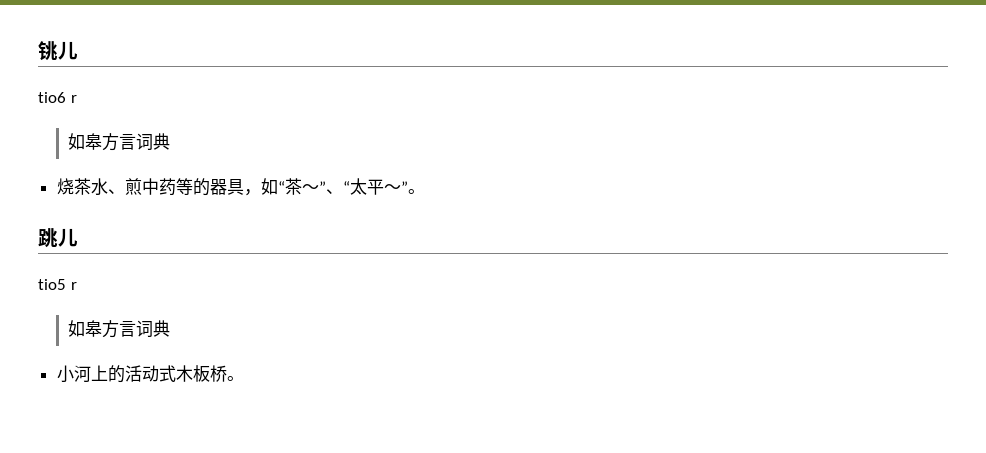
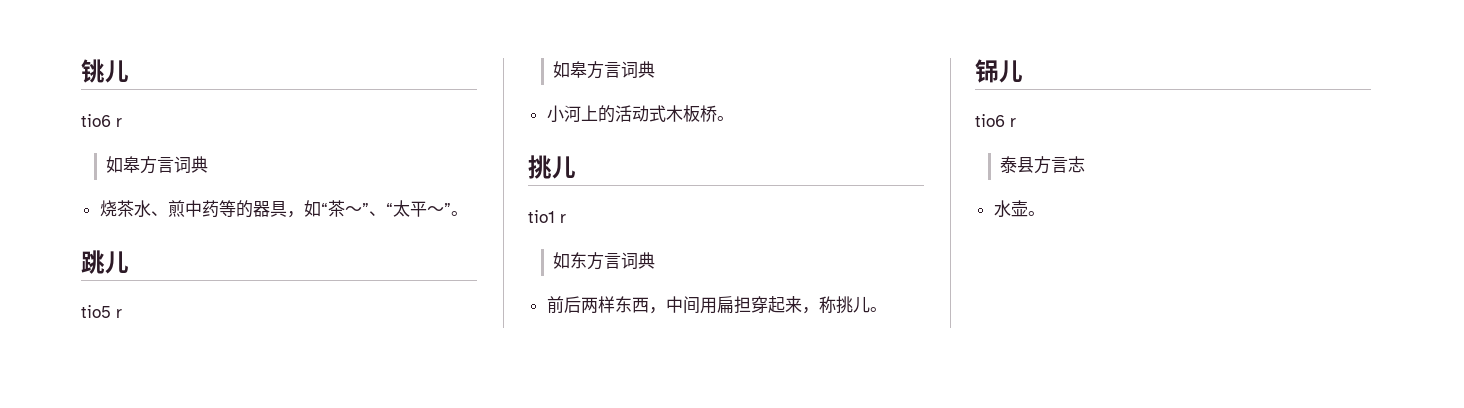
  小河上的活动式木板桥。
+ 挑儿
+ tio1 r
+ 如东方言词典
+ 前后两样东西，中间用扁担穿起来，称挑儿。
+ 铞儿
+ tio6 r
+ 泰县方言志
+ 水壶。

